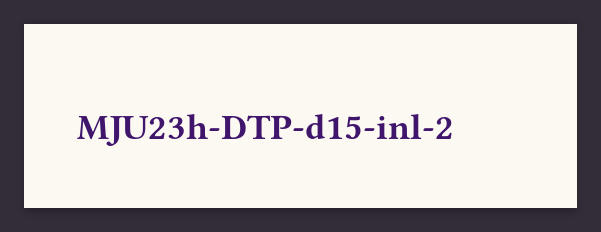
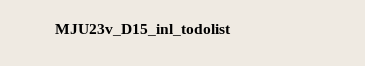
- MJU23h-DTP-d15-inl-2
+ MJU23v_D15_inl_todolist

